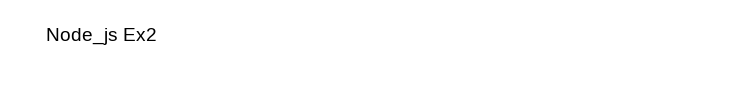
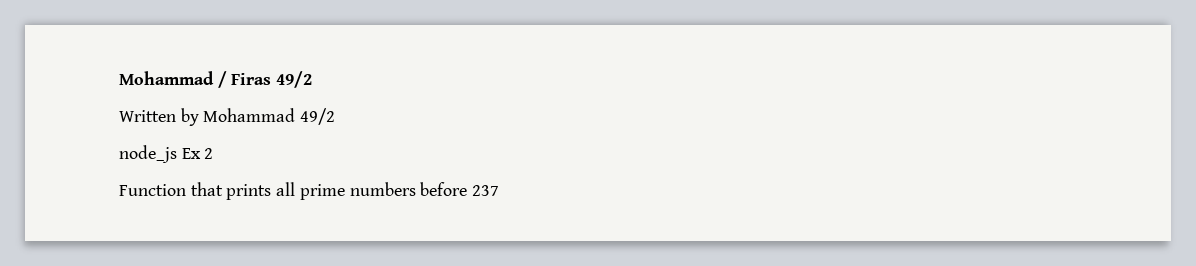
- Node_js Ex2
+ Mohammad / Firas 49/2
+ Written by Mohammad 49/2
+ node_js Ex 2
+ Function that prints all prime numbers before 237

